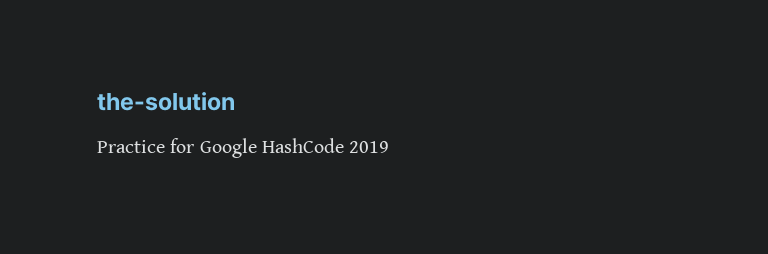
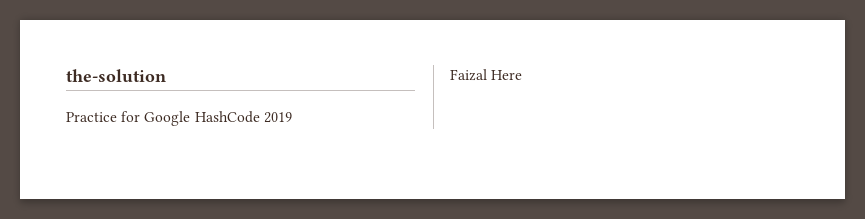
+ Faizal Here

